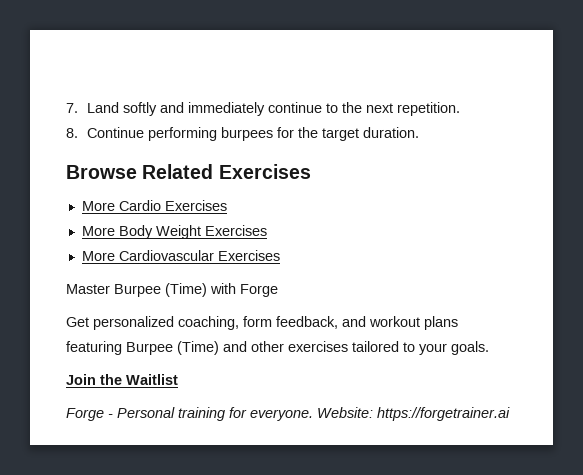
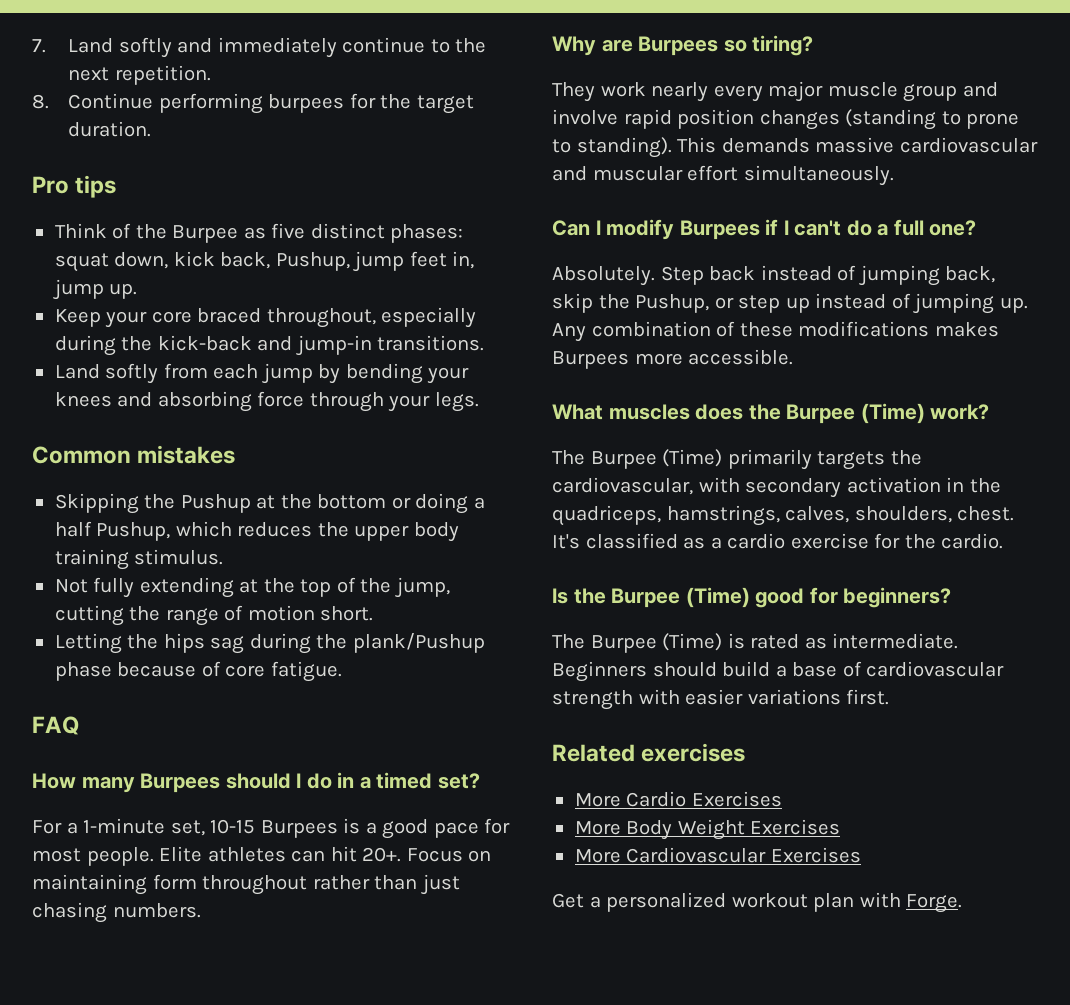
- Browse Related Exercises
+ Pro tips
+ Think of the Burpee as five distinct phases: squat down, kick back, Pushup, jump feet in, jump up.
+ Keep your core braced throughout, especially during the kick-back and jump-in transitions.
+ Land softly from each jump by bending your knees and absorbing force through your legs.
+ Common mistakes
+ Skipping the Pushup at the bottom or doing a half Pushup, which reduces the upper body training stimulus.
+ Not fully extending at the top of the jump, cutting the range of motion short.
+ Letting the hips sag during the plank/Pushup phase because of core fatigue.
+ FAQ
+ How many Burpees should I do in a timed set?
+ For a 1-minute set, 10-15 Burpees is a good pace for most people. Elite athletes can hit 20+. Focus on maintaining form throughout rather than just chasing numbers.
+ Why are Burpees so tiring?
+ They work nearly every major muscle group and involve rapid position changes (standing to prone to standing). This demands massive cardiovascular and muscular effort simultaneously.
+ Can I modify Burpees if I can't do a full one?
+ Absolutely. Step back instead of jumping back, skip the Pushup, or step up instead of jumping up. Any combination of these modifications makes Burpees more accessible.
+ What muscles does the Burpee (Time) work?
+ The Burpee (Time) primarily targets the cardiovascular, with secondary activation in the quadriceps, hamstrings, calves, shoulders, chest. It's classified as a cardio exercise for the cardio.
+ Is the Burpee (Time) good for beginners?
+ The Burpee (Time) is rated as intermediate. Beginners should build a base of cardiovascular strength with easier variations first.
+ Related exercises
- Master Burpee (Time) with Forge
- Get personalized coaching, form feedback, and workout plans featuring Burpee (Time) and other exercises tailored to your goals.
- Join the Waitlist
- Forge - Personal training for everyone. Website: https://forgetrainer.ai
+ Get a personalized workout plan with Forge.

